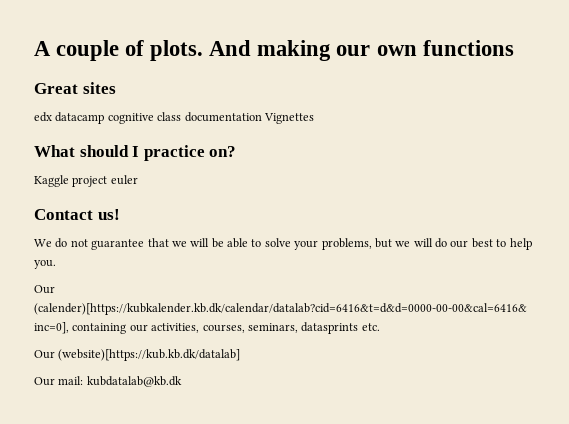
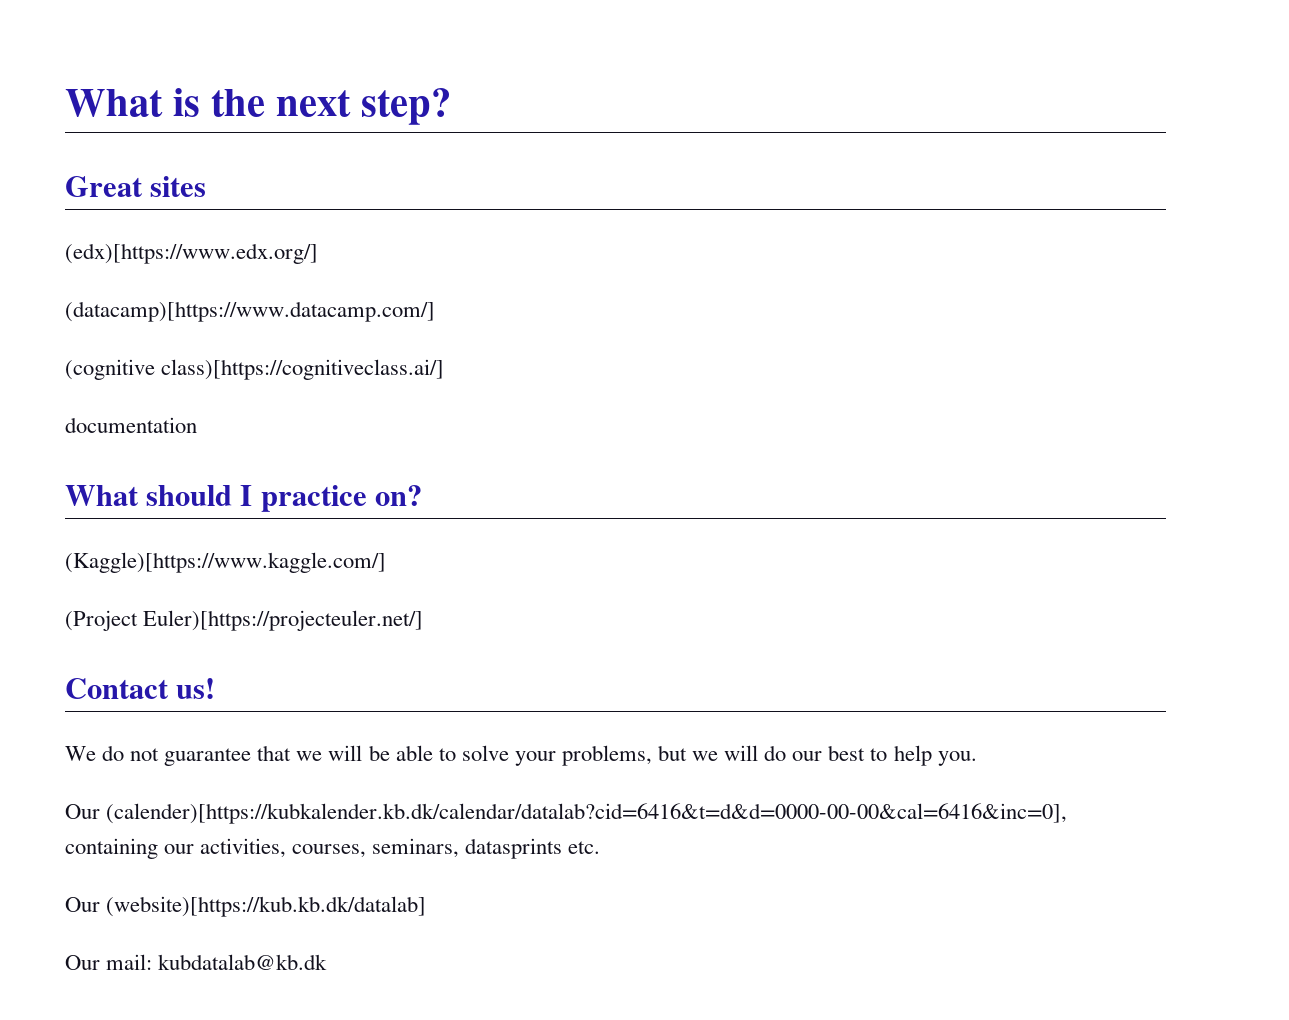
- A couple of plots. And making our own functions
+ What is the next step?
  Great sites
- edx datacamp cognitive class documentation Vignettes
+ (edx)[https://www.edx.org/]
+ (datacamp)[https://www.datacamp.com/]
+ (cognitive class)[https://cognitiveclass.ai/]
+ documentation
- Kaggle project euler
+ (Kaggle)[https://www.kaggle.com/]
+ (Project Euler)[https://projecteuler.net/]

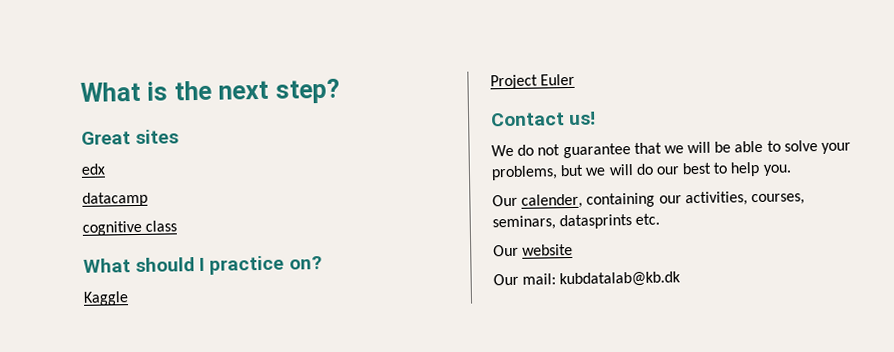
- (edx)[https://www.edx.org/]
- (datacamp)[https://www.datacamp.com/]
- (cognitive class)[https://cognitiveclass.ai/]
- documentation
+ edx
+ datacamp
+ cognitive class
- (Kaggle)[https://www.kaggle.com/]
- (Project Euler)[https://projecteuler.net/]
+ Kaggle
+ Project Euler
- Our (calender)[https://kubkalender.kb.dk/calendar/datalab?cid=6416&t=d&d=0000-00-00&cal=6416&inc=0], containing our activities, courses, seminars, datasprints etc.
+ Our calender, containing our activities, courses, seminars, datasprints etc.
- Our (website)[https://kub.kb.dk/datalab]
+ Our website

